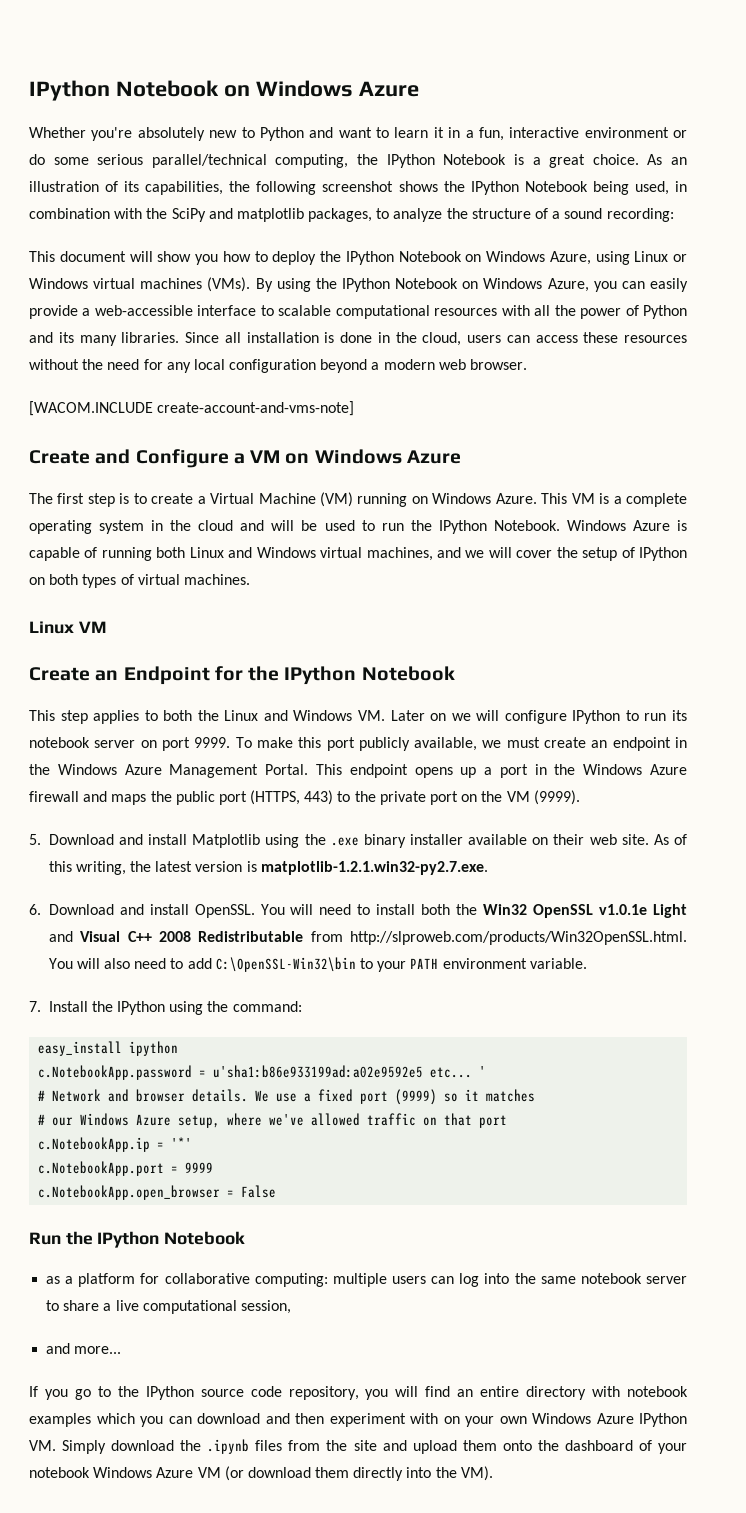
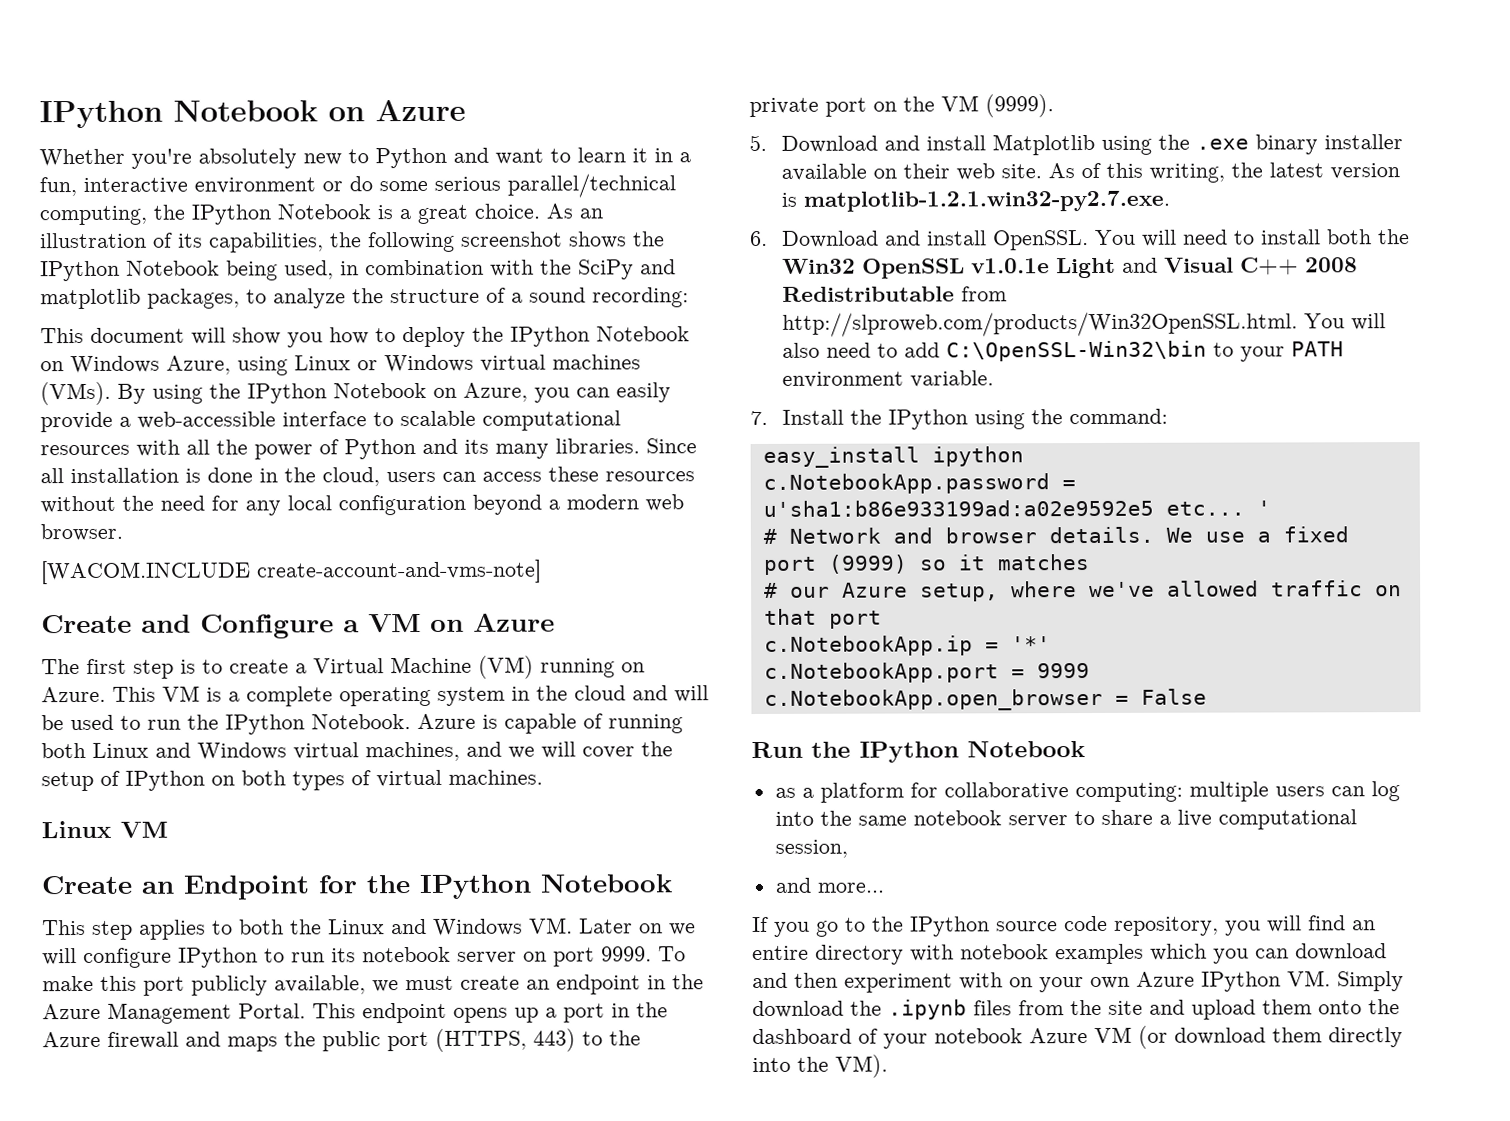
- IPython Notebook on Windows Azure
+ IPython Notebook on Azure
- By using the IPython Notebook on Windows Azure, you can easily provide a web-accessible interface to scalable computational resources with all the power of Python and its many libraries.
+ By using the IPython Notebook on Azure, you can easily provide a web-accessible interface to scalable computational resources with all the power of Python and its many libraries.
- Create and Configure a VM on Windows Azure
+ Create and Configure a VM on Azure
- The first step is to create a Virtual Machine (VM) running on Windows Azure.
+ The first step is to create a Virtual Machine (VM) running on Azure.
- Windows Azure is capable of running both Linux and Windows virtual machines, and we will cover the setup of IPython on both types of virtual machines.
+ Azure is capable of running both Linux and Windows virtual machines, and we will cover the setup of IPython on both types of virtual machines.
- To make this port publicly available, we must create an endpoint in the Windows Azure Management Portal.
+ To make this port publicly available, we must create an endpoint in the Azure Management Portal.
- This endpoint opens up a port in the Windows Azure firewall and maps the public port (HTTPS, 443) to the private port on the VM (9999).
+ This endpoint opens up a port in the Azure firewall and maps the public port (HTTPS, 443) to the private port on the VM (9999).
- # our Windows Azure setup, where we've allowed traffic on that port
+ # our Azure setup, where we've allowed traffic on that port
- If you go to the IPython source code repository, you will find an entire directory with notebook examples which you can download and then experiment with on your own Windows Azure IPython VM. Simply download the .ipynb files from the site and upload them onto the dashboard of your notebook Windows Azure VM (or download them directly into the VM).
+ If you go to the IPython source code repository, you will find an entire directory with notebook examples which you can download and then experiment with on your own Azure IPython VM. Simply download the .ipynb files from the site and upload them onto the dashboard of your notebook Azure VM (or download them directly into the VM).

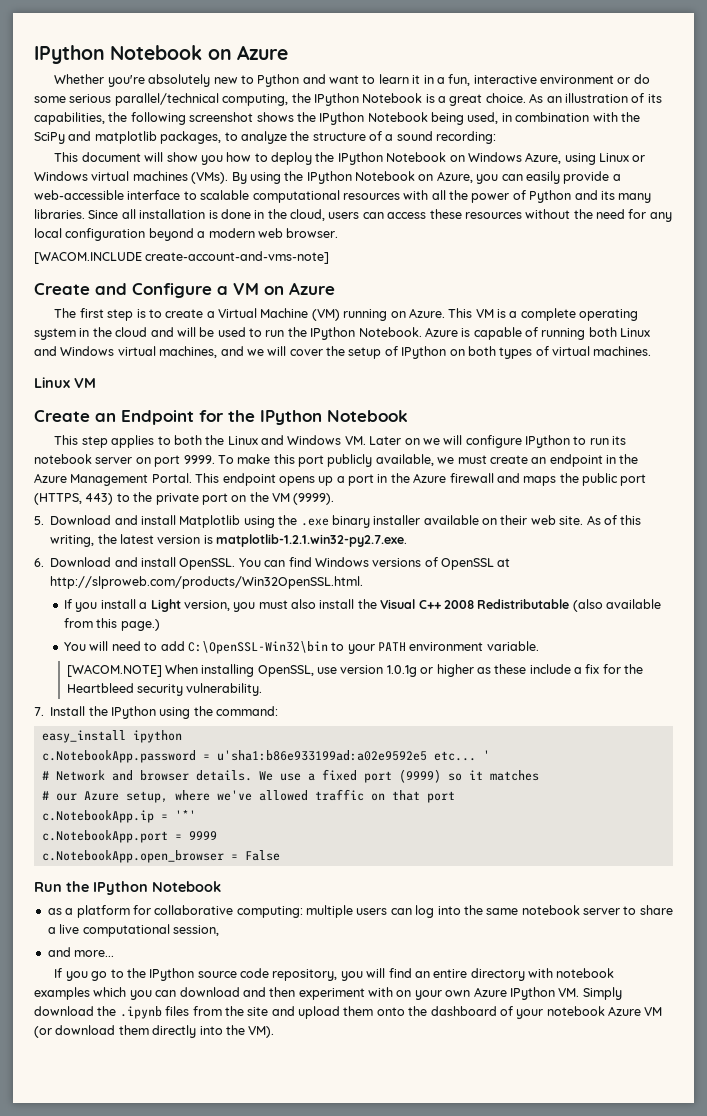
- You will need to install both the Win32 OpenSSL v1.0.1e Light and Visual C++ 2008 Redistributable from http://slproweb.com/products/Win32OpenSSL.html. You will also need to add C:\OpenSSL-Win32\bin to your PATH environment variable.
+ You can find Windows versions of OpenSSL at http://slproweb.com/products/Win32OpenSSL.html.
+ If you install a Light version, you must also install the Visual C++ 2008 Redistributable (also available from this page.)
+ You will need to add C:\OpenSSL-Win32\bin to your PATH environment variable.
+ [WACOM.NOTE] When installing OpenSSL, use version 1.0.1g or higher as these include a fix for the Heartbleed security vulnerability.

